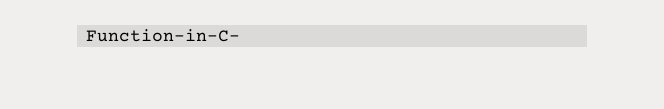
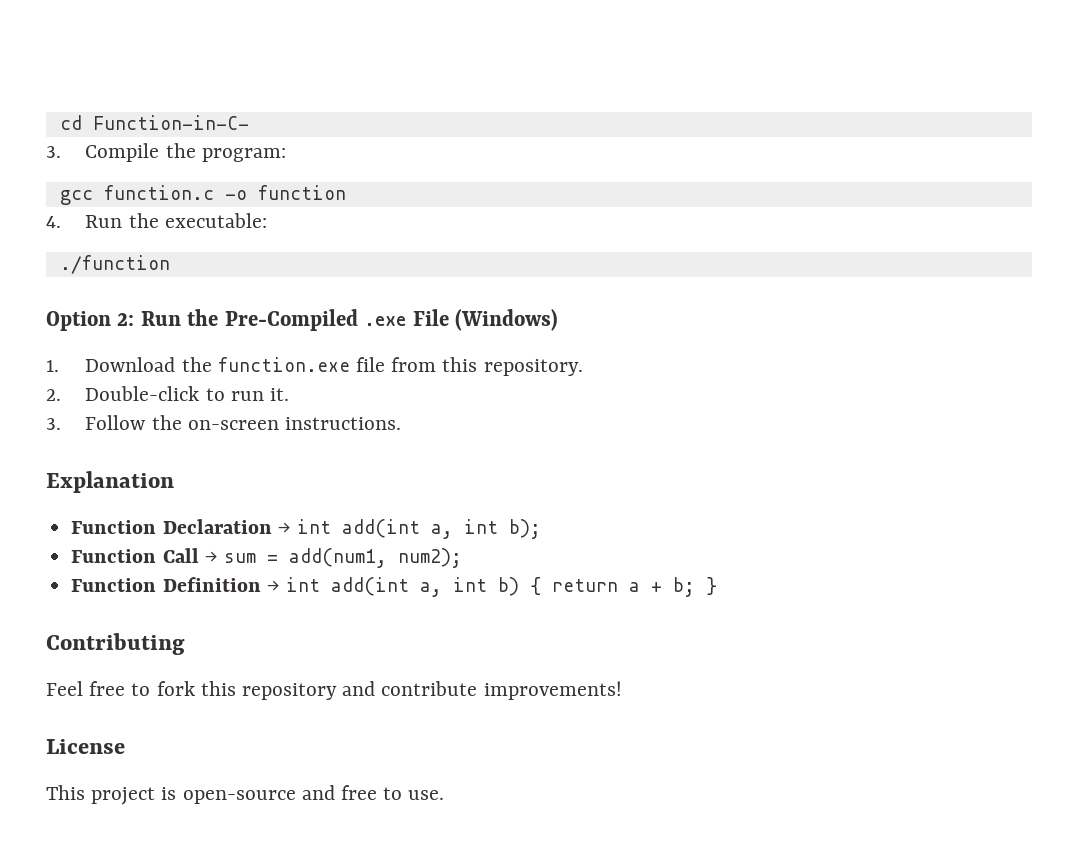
- Function-in-C-
+ cd Function-in-C-
+ 3. Compile the program:
+ gcc function.c -o function
+ 4. Run the executable:
+ ./function
+ Option 2: Run the Pre-Compiled .exe File (Windows)
+ 1. Download the function.exe file from this repository.
+ 2. Double-click to run it.
+ 3. Follow the on-screen instructions.
+ Explanation
+ Function Declaration → int add(int a, int b);
+ Function Call → sum = add(num1, num2);
+ Function Definition → int add(int a, int b) { return a + b; }
+ Contributing
+ Feel free to fork this repository and contribute improvements!
+ License
+ This project is open-source and free to use.

